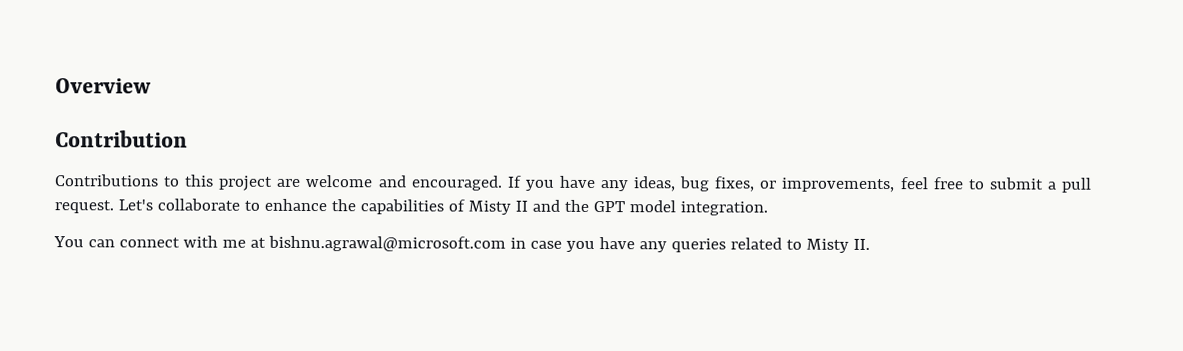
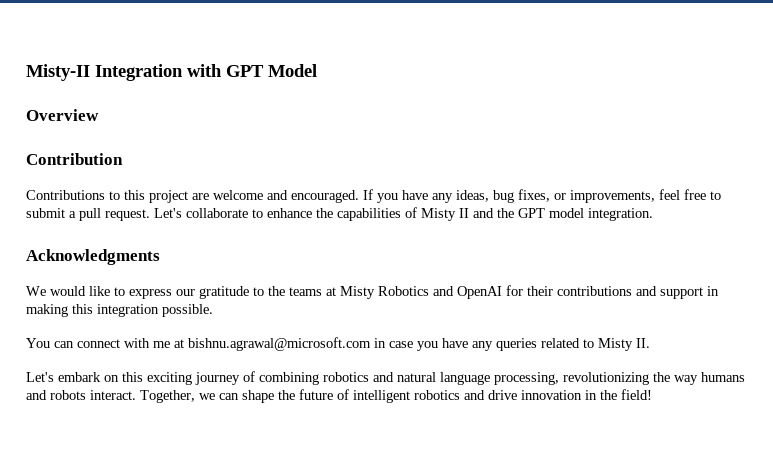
+ Misty-II Integration with GPT Model
+ Acknowledgments
+ We would like to express our gratitude to the teams at Misty Robotics and OpenAI for their contributions and support in making this integration possible.
+ Let's embark on this exciting journey of combining robotics and natural language processing, revolutionizing the way humans and robots interact. Together, we can shape the future of intelligent robotics and drive innovation in the field!

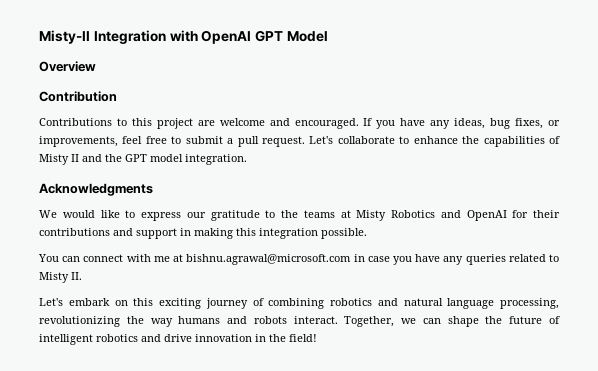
- Misty-II Integration with GPT Model
+ Misty-II Integration with OpenAI GPT Model

